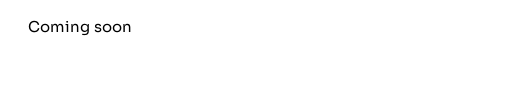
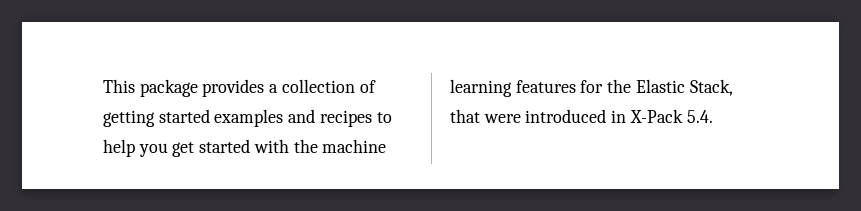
- Coming soon
+ This package provides a collection of getting started examples and recipes to help you get started with the machine learning features for the Elastic Stack, that were introduced in X-Pack 5.4.

